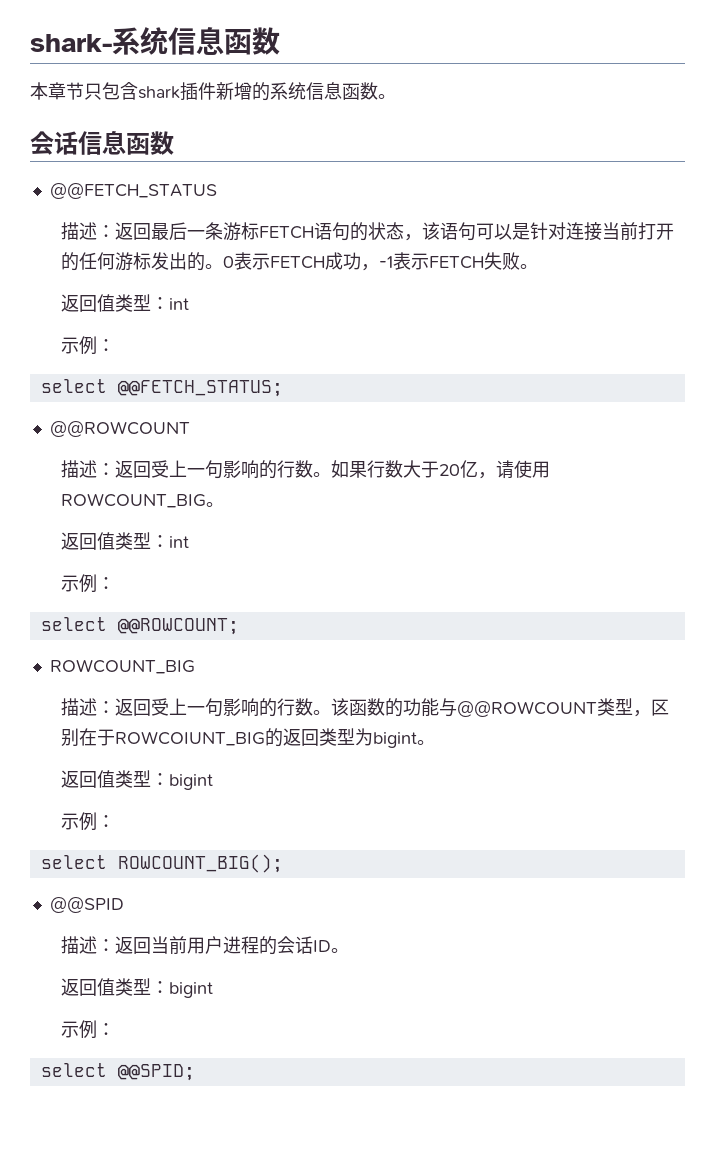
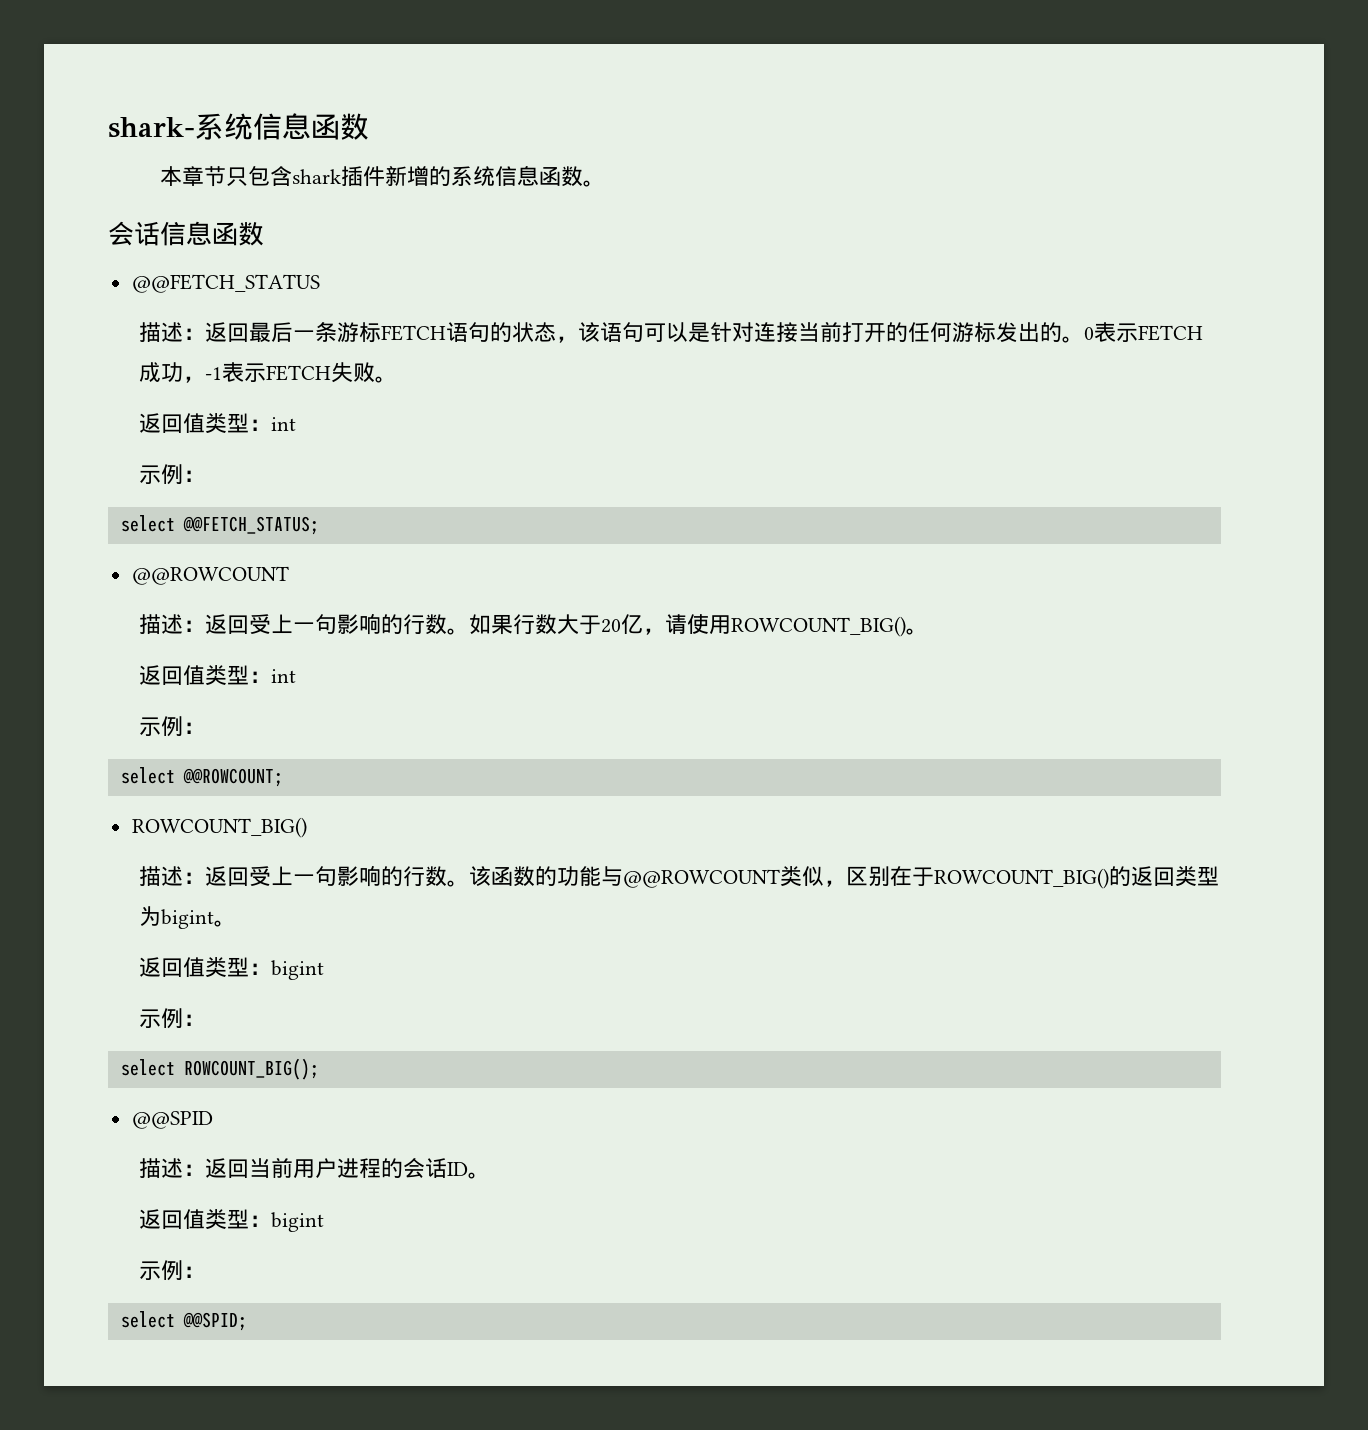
- 如果行数大于20亿，请使用ROWCOUNT_BIG。
+ 如果行数大于20亿，请使用ROWCOUNT_BIG()。
  select @@ROWCOUNT;
- ROWCOUNT_BIG
+ ROWCOUNT_BIG()
- 该函数的功能与@@ROWCOUNT类型，区别在于ROWCOIUNT_BIG的返回类型为bigint。
+ 该函数的功能与@@ROWCOUNT类似，区别在于ROWCOUNT_BIG()的返回类型为bigint。

